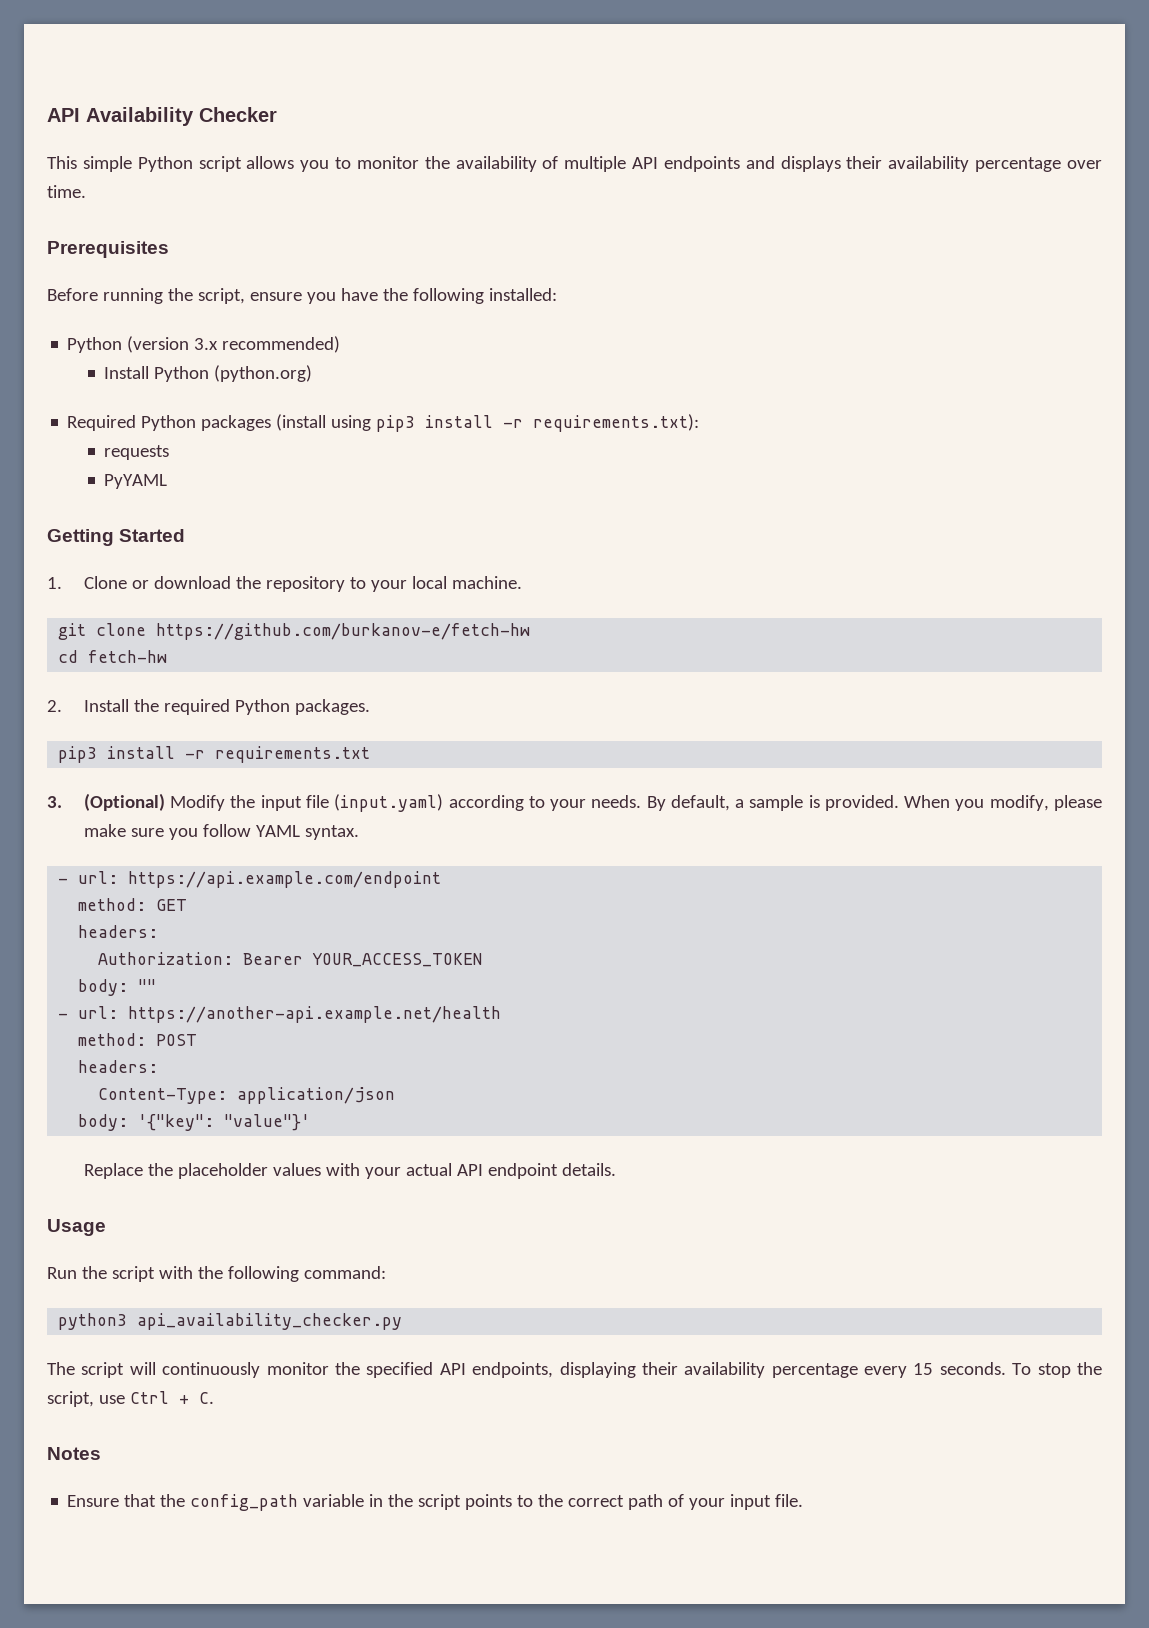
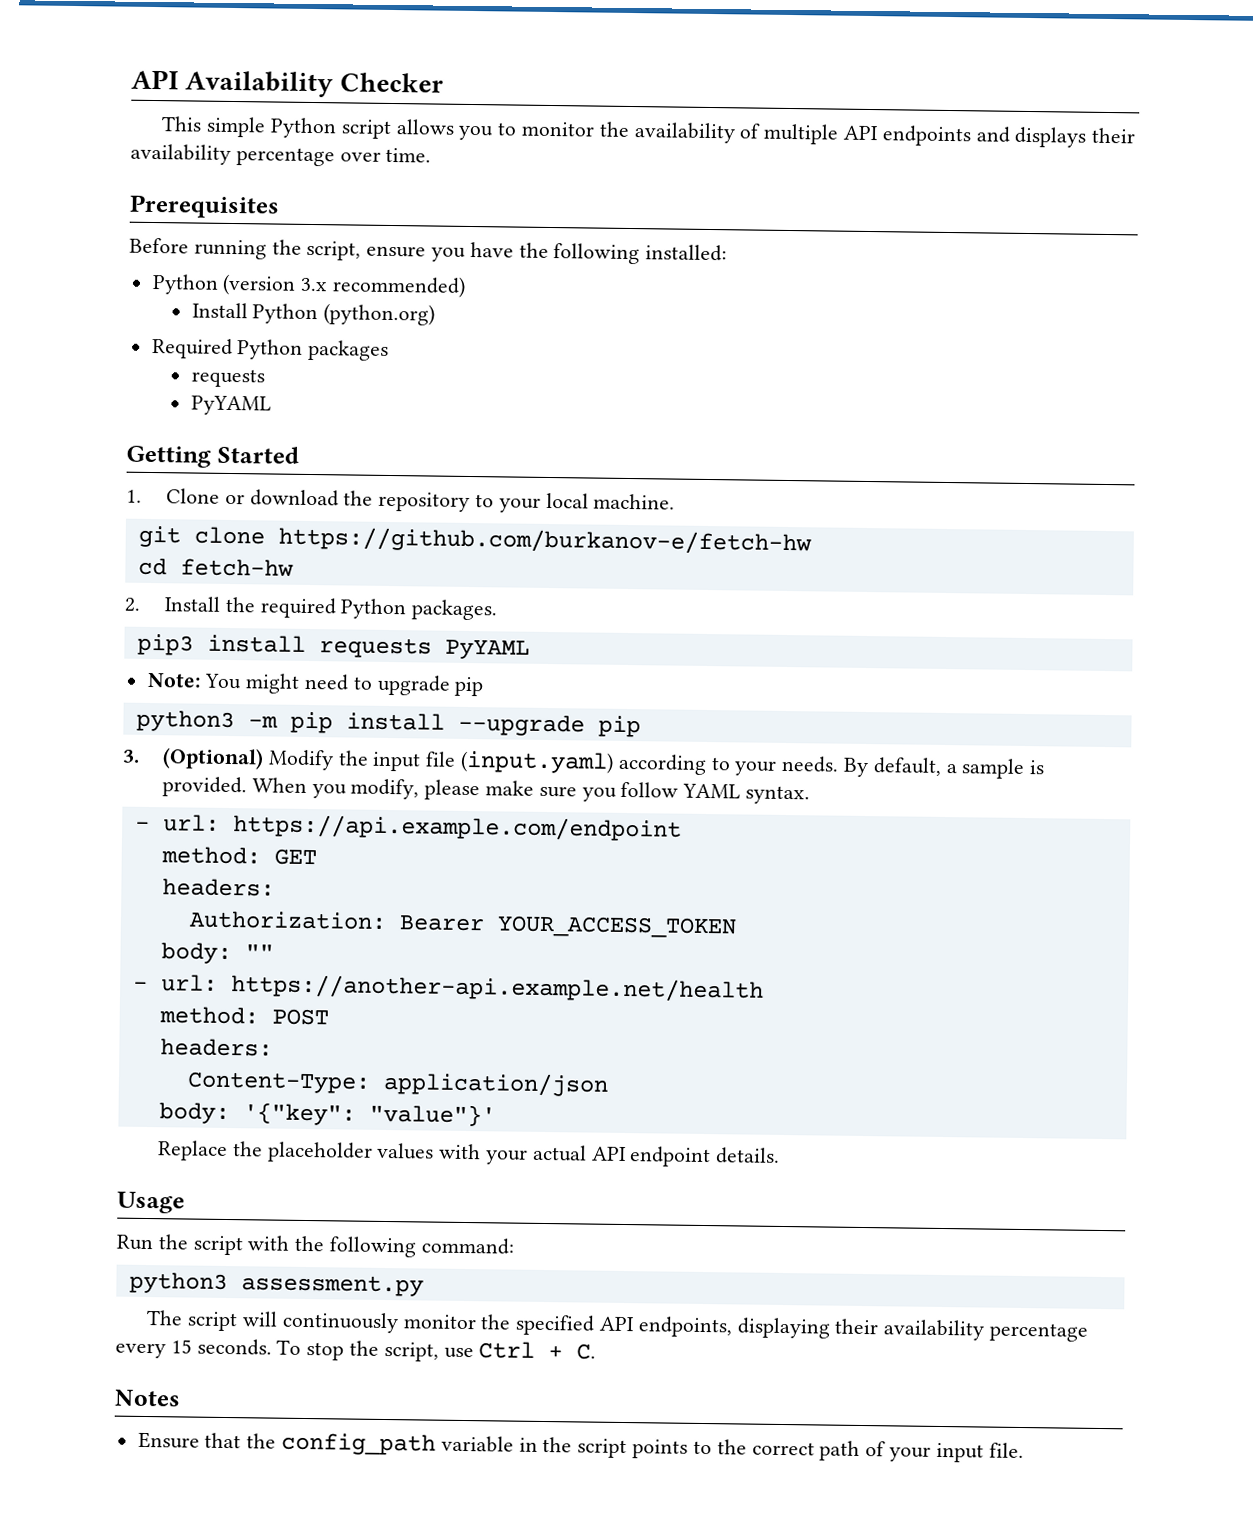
- Required Python packages (install using pip3 install -r requirements.txt):
+ Required Python packages
- pip3 install -r requirements.txt
+ pip3 install requests PyYAML
+ Note: You might need to upgrade pip
+ python3 -m pip install --upgrade pip
- python3 api_availability_checker.py
+ python3 assessment.py

